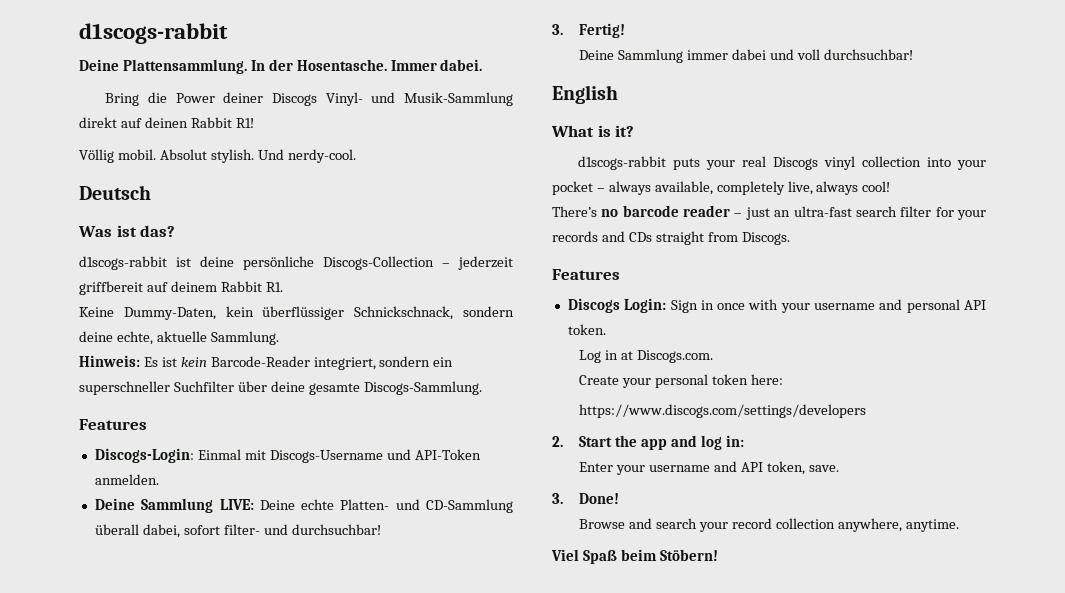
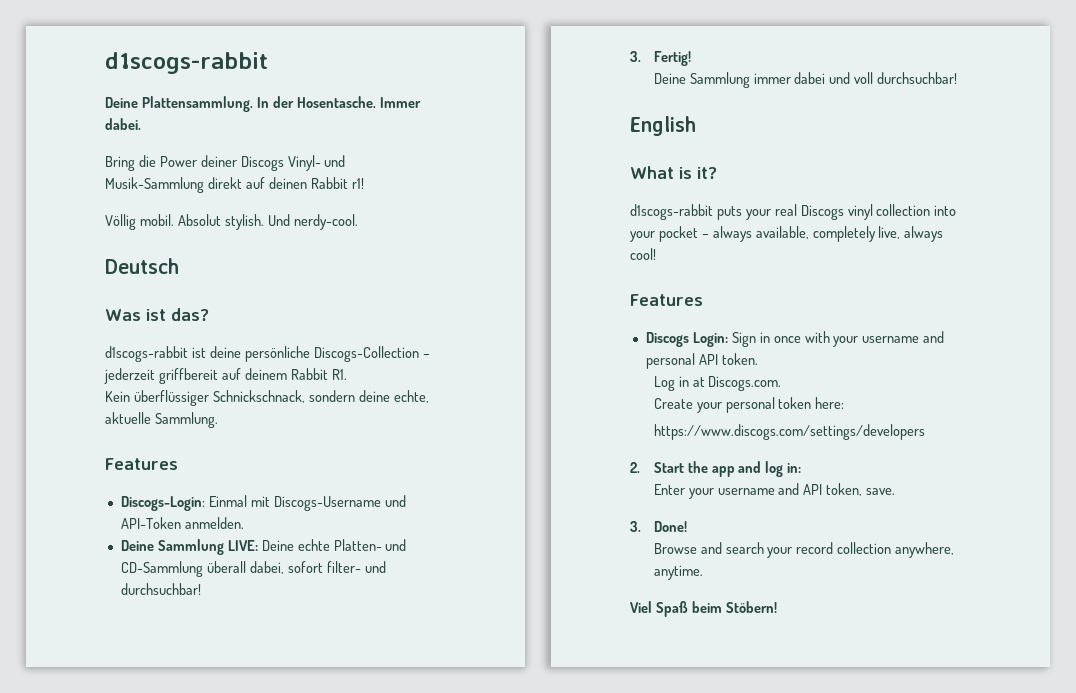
- Bring die Power deiner Discogs Vinyl- und Musik-Sammlung direkt auf deinen Rabbit R1!
+ Bring die Power deiner Discogs Vinyl- und Musik-Sammlung direkt auf deinen Rabbit r1!
- Keine Dummy-Daten, kein überflüssiger Schnickschnack, sondern deine echte, aktuelle Sammlung.
+ Kein überflüssiger Schnickschnack, sondern deine echte, aktuelle Sammlung.
- Hinweis: Es ist kein Barcode-Reader integriert, sondern ein superschneller Suchfilter über deine gesamte Discogs-Sammlung.
- There’s no barcode reader – just an ultra-fast search filter for your records and CDs straight from Discogs.

